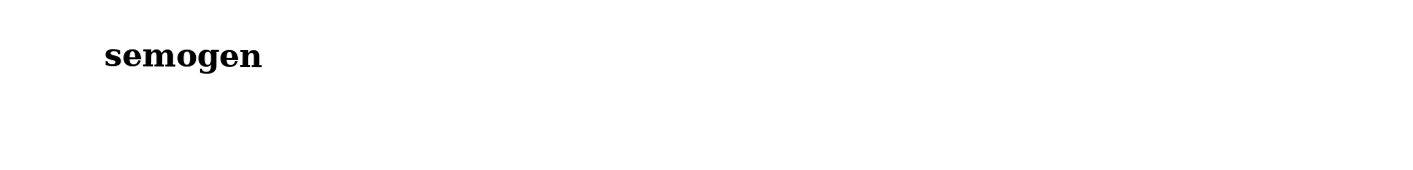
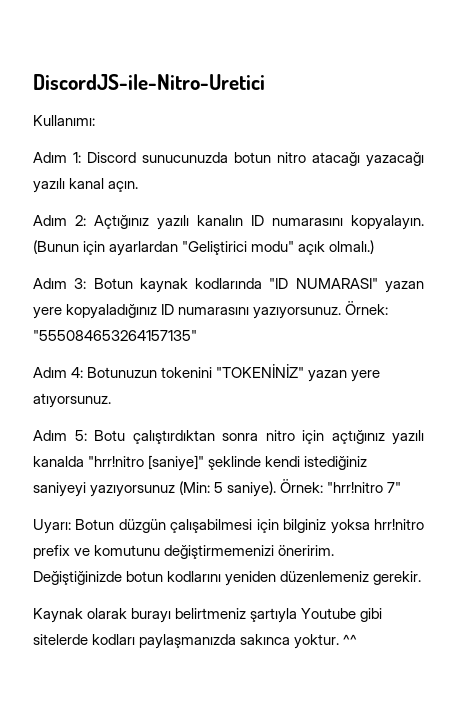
- semogen
+ DiscordJS-ile-Nitro-Uretici
+ Kullanımı:
+ Adım 1: Discord sunucunuzda botun nitro atacağı yazacağı yazılı kanal açın.
+ Adım 2: Açtığınız yazılı kanalın ID numarasını kopyalayın. (Bunun için ayarlardan "Geliştirici modu" açık olmalı.)
+ Adım 3: Botun kaynak kodlarında "ID NUMARASI" yazan yere kopyaladığınız ID numarasını yazıyorsunuz. Örnek: "555084653264157135"
+ Adım 4: Botunuzun tokenini "TOKENİNİZ" yazan yere atıyorsunuz.
+ Adım 5: Botu çalıştırdıktan sonra nitro için açtığınız yazılı kanalda "hrr!nitro [saniye]" şeklinde kendi istediğiniz saniyeyi yazıyorsunuz (Min: 5 saniye). Örnek: "hrr!nitro 7"
+ Uyarı: Botun düzgün çalışabilmesi için bilginiz yoksa hrr!nitro prefix ve komutunu değiştirmemenizi öneririm. Değiştiğinizde botun kodlarını yeniden düzenlemeniz gerekir.
+ Kaynak olarak burayı belirtmeniz şartıyla Youtube gibi sitelerde kodları paylaşmanızda sakınca yoktur. ^^

